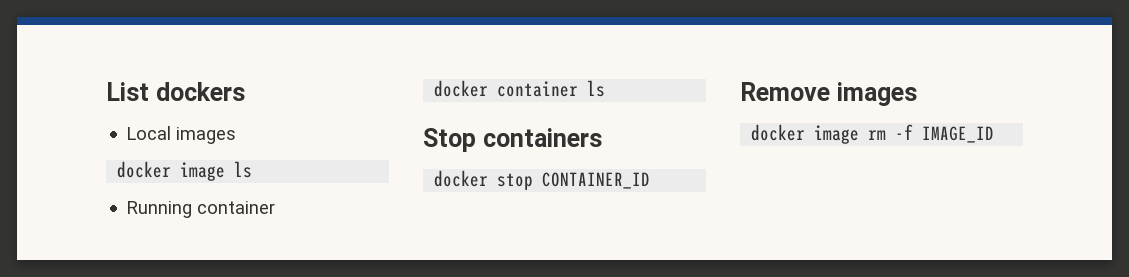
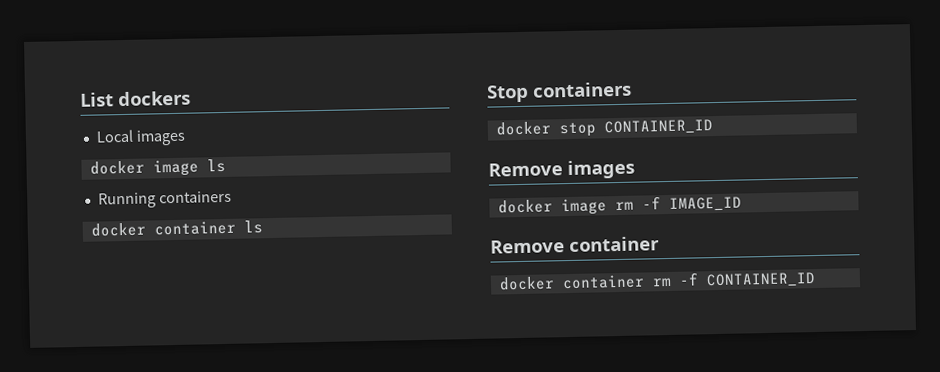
- Running container
+ Running containers
+ Remove container
+ docker container rm -f CONTAINER_ID

